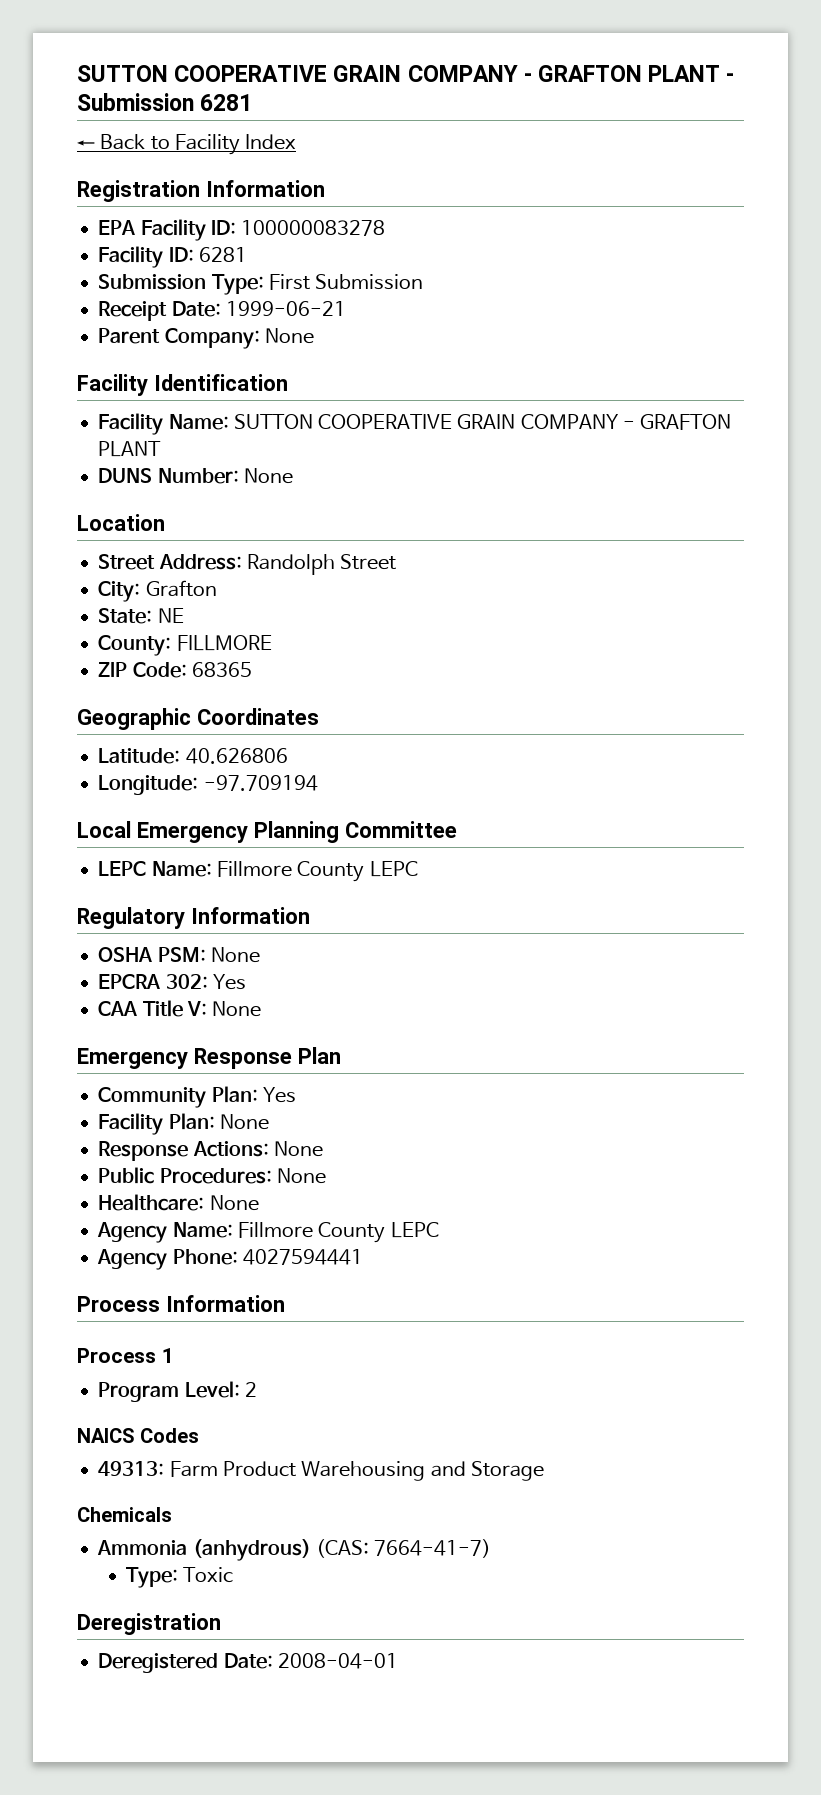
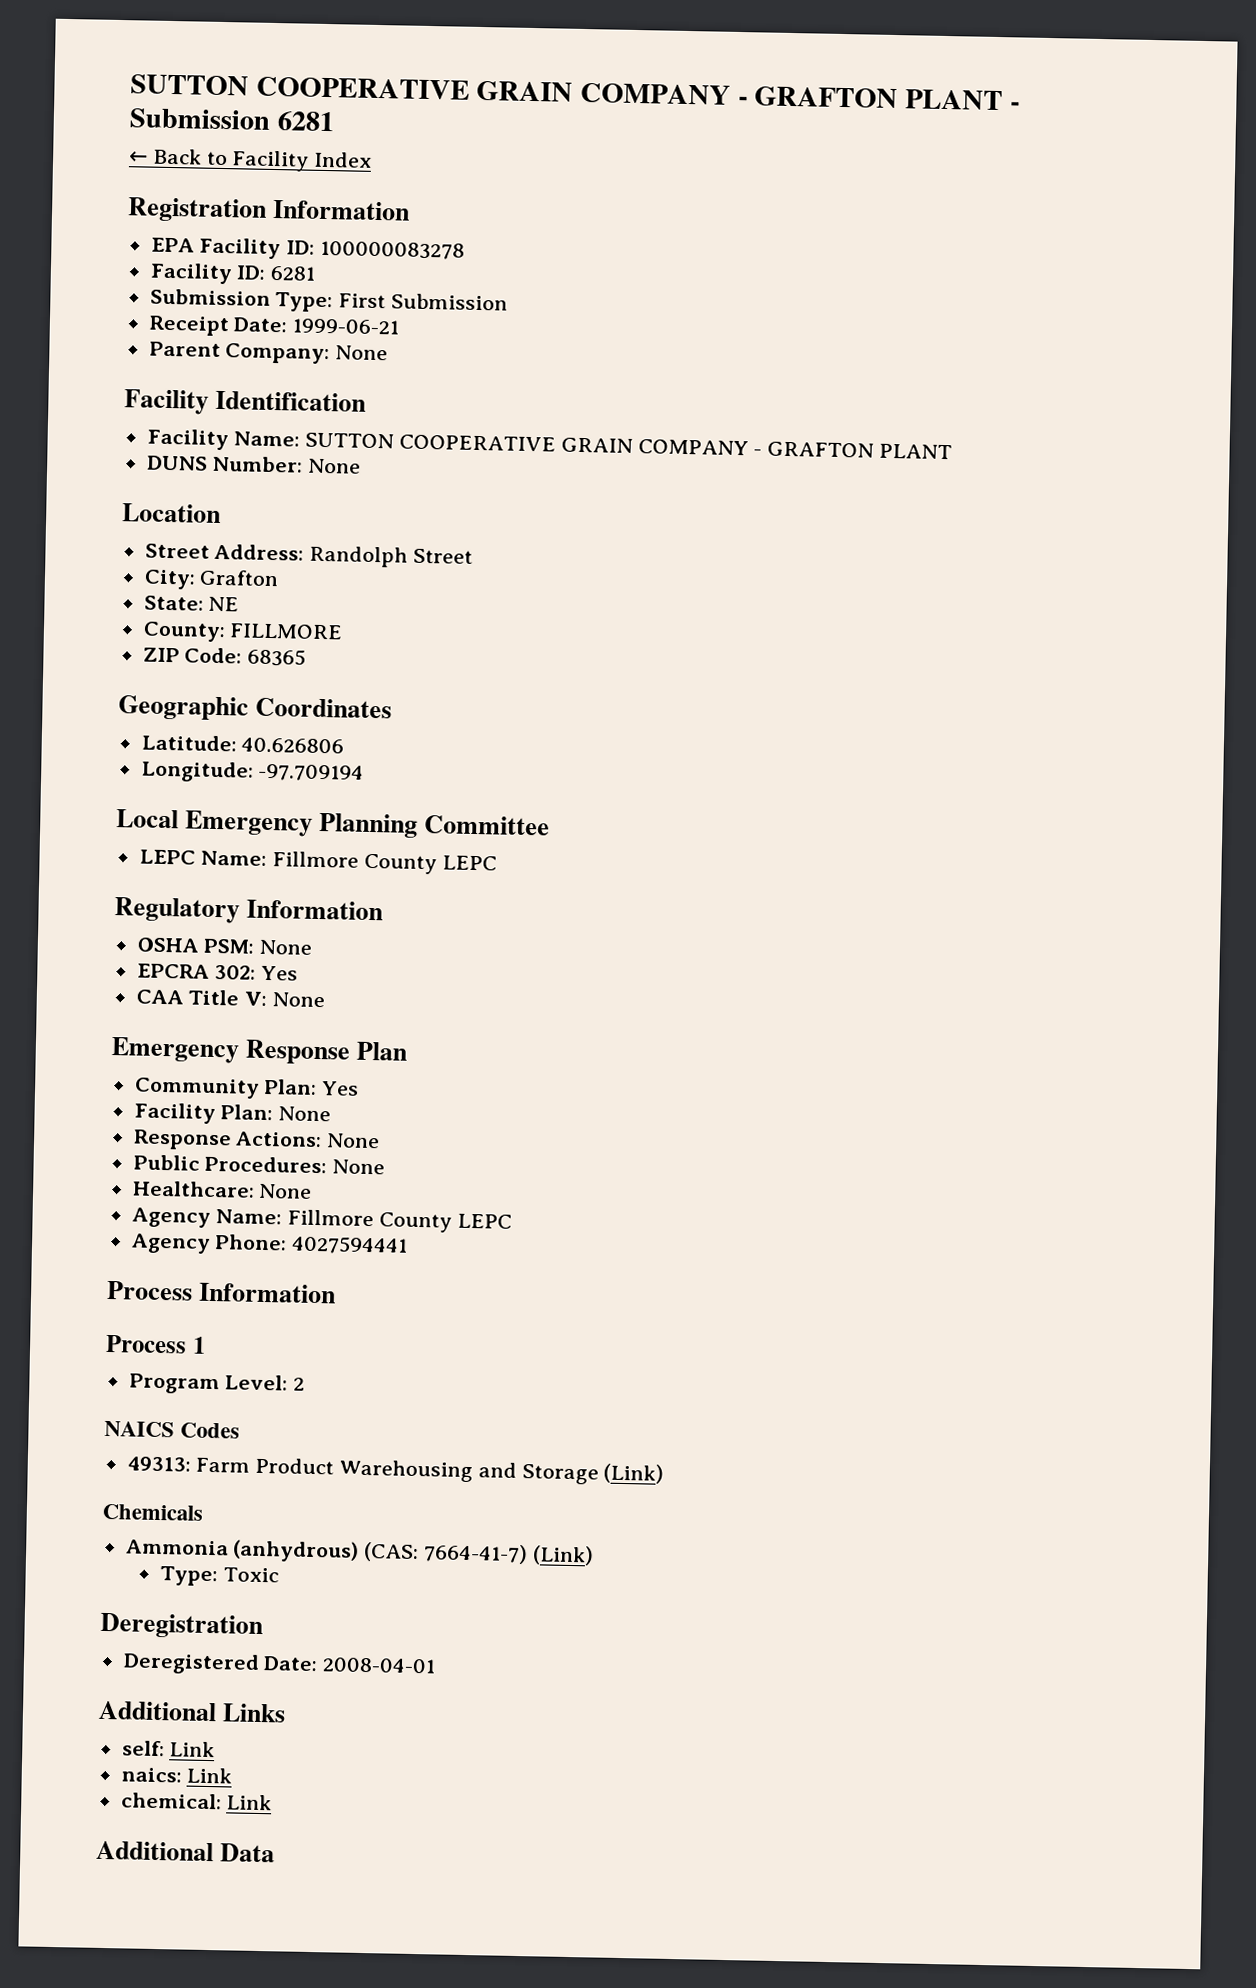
- 49313: Farm Product Warehousing and Storage
+ 49313: Farm Product Warehousing and Storage (Link)
- Ammonia (anhydrous) (CAS: 7664-41-7)
+ Ammonia (anhydrous) (CAS: 7664-41-7) (Link)
+ Additional Links
+ self: Link
+ naics: Link
+ chemical: Link
+ Additional Data

